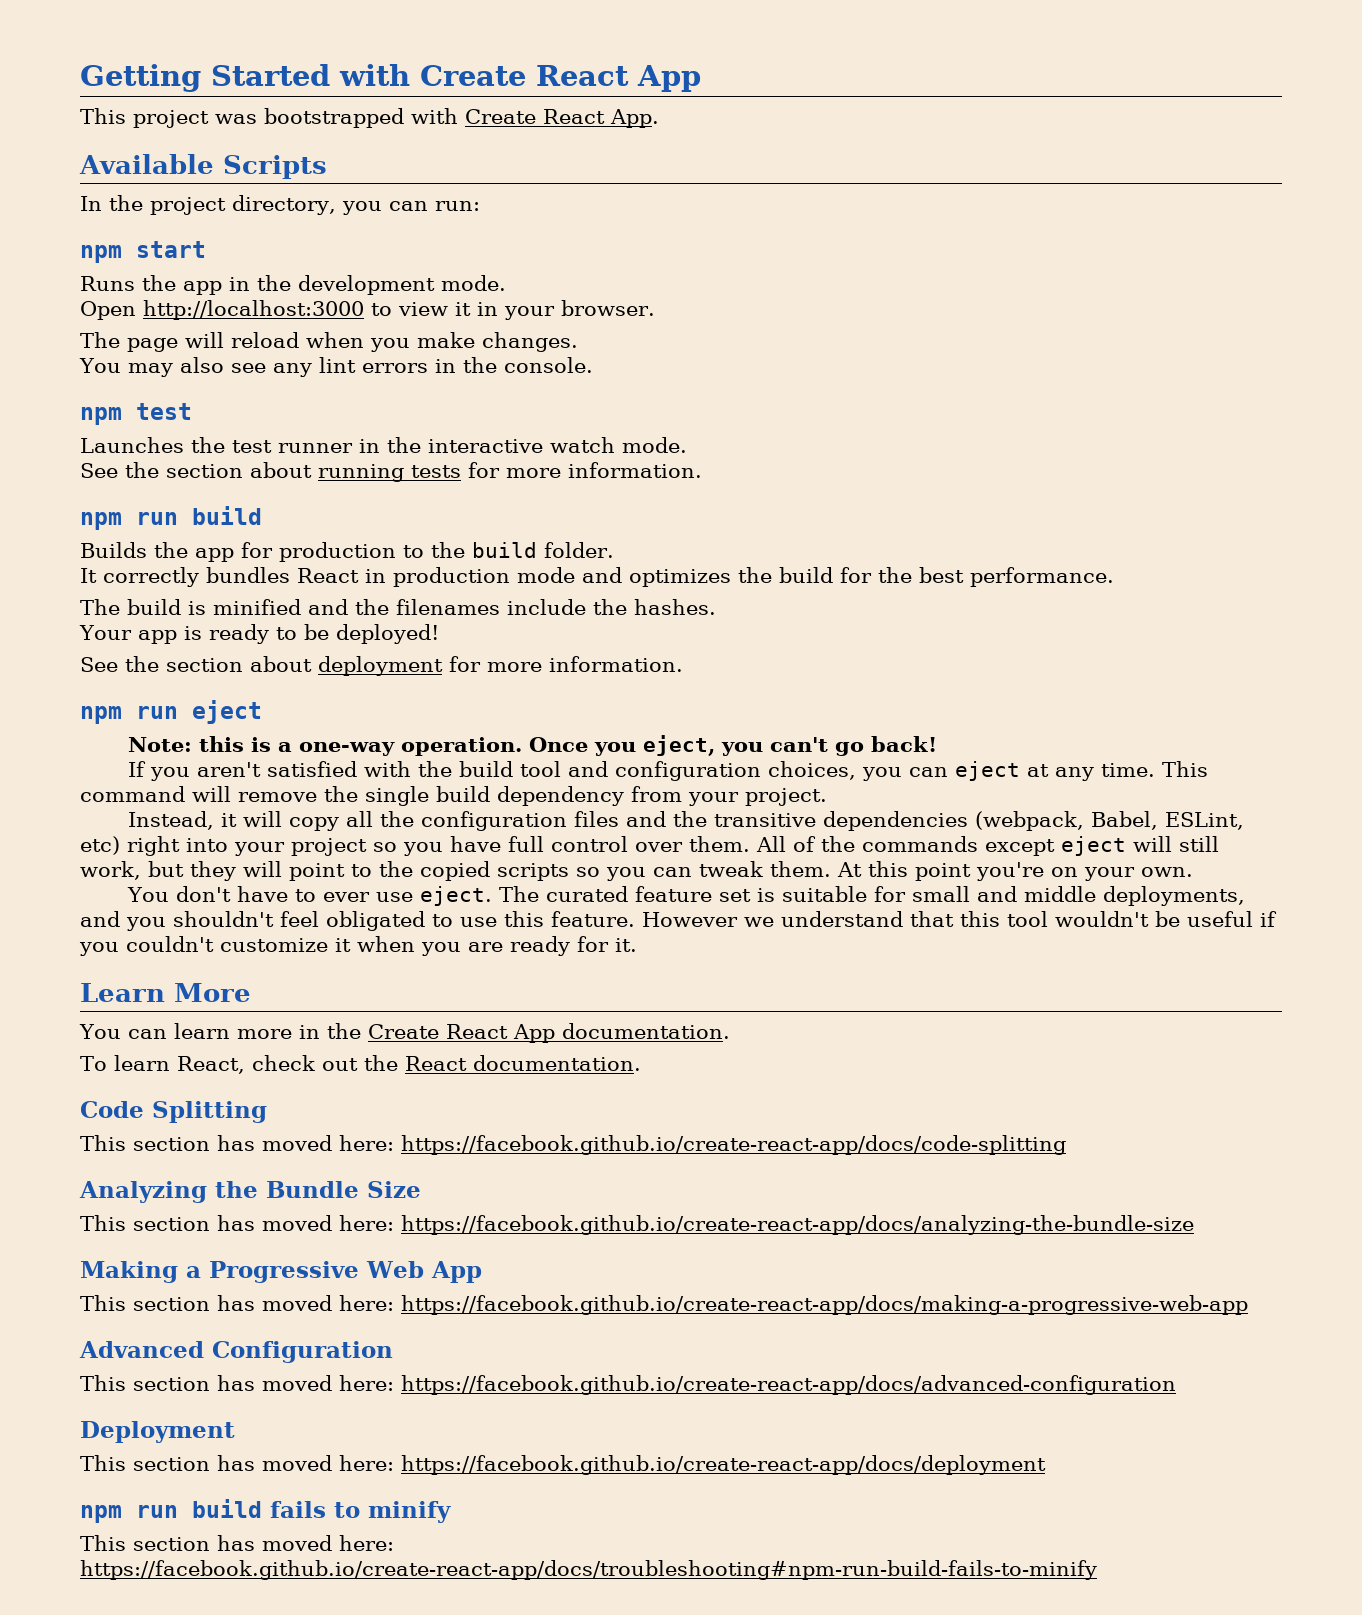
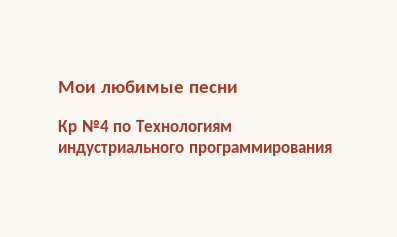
- Getting Started with Create React App
- This project was bootstrapped with Create React App.
- Available Scripts
- In the project directory, you can run:
- npm start
- Runs the app in the development mode.
- Open http://localhost:3000 to view it in your browser.
- The page will reload when you make changes.
- You may also see any lint errors in the console.
- npm test
- Launches the test runner in the interactive watch mode.
- See the section about running tests for more information.
- npm run build
- Builds the app for production to the build folder.
- It correctly bundles React in production mode and optimizes the build for the best performance.
- The build is minified and the filenames include the hashes.
- Your app is ready to be deployed!
- See the section about deployment for more information.
- npm run eject
- Note: this is a one-way operation. Once you eject, you can't go back!
- If you aren't satisfied with the build tool and configuration choices, you can eject at any time. This command will remove the single build dependency from your project.
- Instead, it will copy all the configuration files and the transitive dependencies (webpack, Babel, ESLint, etc) right into your project so you have full control over them. All of the commands except eject will still work, but they will point to the copied scripts so you can tweak them. At this point you're on your own.
- You don't have to ever use eject. The curated feature set is suitable for small and middle deployments, and you shouldn't feel obligated to use this feature. However we understand that this tool wouldn't be useful if you couldn't customize it when you are ready for it.
- Learn More
- You can learn more in the Create React App documentation.
- To learn React, check out the React documentation.
- Code Splitting
- This section has moved here: https://facebook.github.io/create-react-app/docs/code-splitting
- Analyzing the Bundle Size
- This section has moved here: https://facebook.github.io/create-react-app/docs/analyzing-the-bundle-size
- Making a Progressive Web App
- This section has moved here: https://facebook.github.io/create-react-app/docs/making-a-progressive-web-app
- Advanced Configuration
- This section has moved here: https://facebook.github.io/create-react-app/docs/advanced-configuration
- Deployment
- This section has moved here: https://facebook.github.io/create-react-app/docs/deployment
- npm run build fails to minify
- This section has moved here: https://facebook.github.io/create-react-app/docs/troubleshooting#npm-run-build-fails-to-minify
+ Мои любимые песни
+ Кр №4 по Технологиям индустриального программирования

